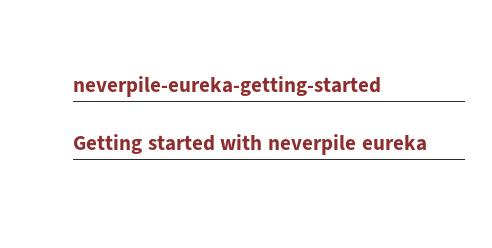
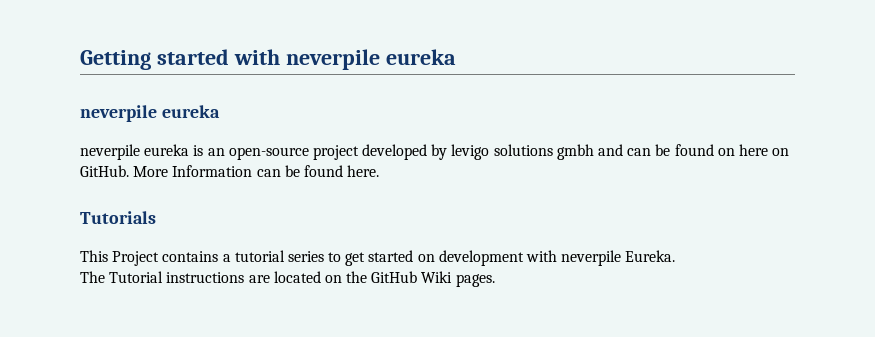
- neverpile-eureka-getting-started
  Getting started with neverpile eureka
+ neverpile eureka
+ neverpile eureka is an open-source project developed by levigo solutions gmbh and can be found on here on GitHub. More Information can be found here.
+ Tutorials
+ This Project contains a tutorial series to get started on development with neverpile Eureka.
+ The Tutorial instructions are located on the GitHub Wiki pages.

